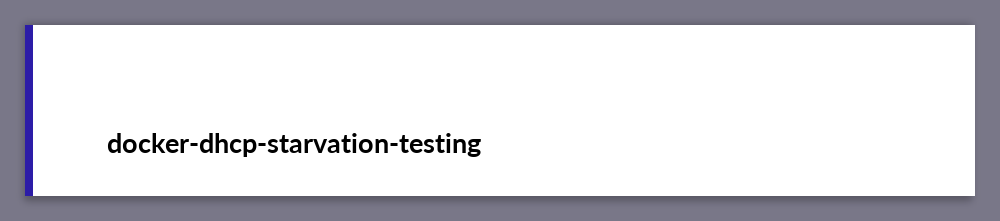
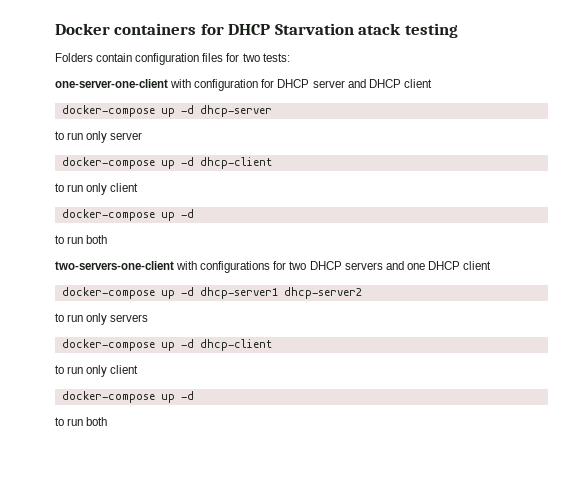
- docker-dhcp-starvation-testing
+ Docker containers for DHCP Starvation atack testing
+ Folders contain configuration files for two tests:
+ one-server-one-client with configuration for DHCP server and DHCP client
+ docker-compose up -d dhcp-server
+ to run only server
+ docker-compose up -d dhcp-client
+ to run only client
+ docker-compose up -d
+ to run both
+ two-servers-one-client with configurations for two DHCP servers and one DHCP client
+ docker-compose up -d dhcp-server1 dhcp-server2
+ to run only servers
+ docker-compose up -d dhcp-client
+ to run only client
+ docker-compose up -d
+ to run both

